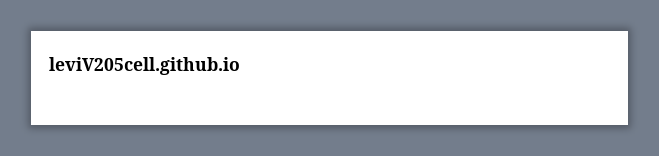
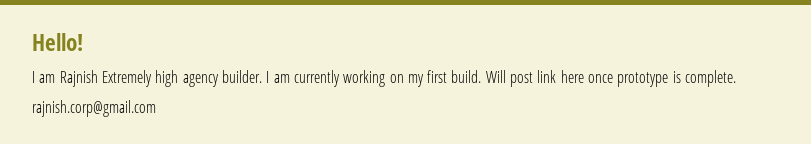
- leviV205cell.github.io
+ Hello!
+ I am Rajnish Extremely high agency builder. I am currently working on my first build. Will post link here once prototype is complete.
+ rajnish.corp@gmail.com

